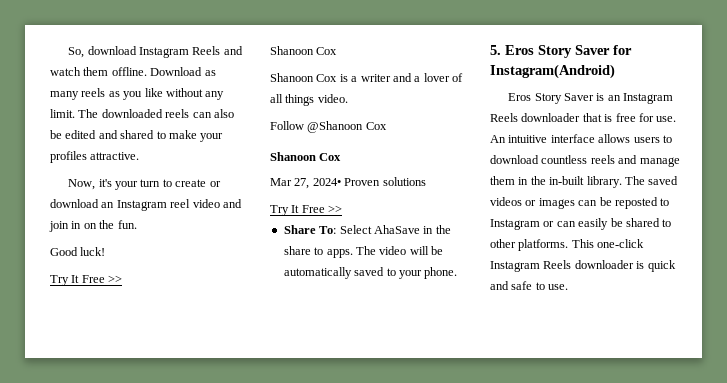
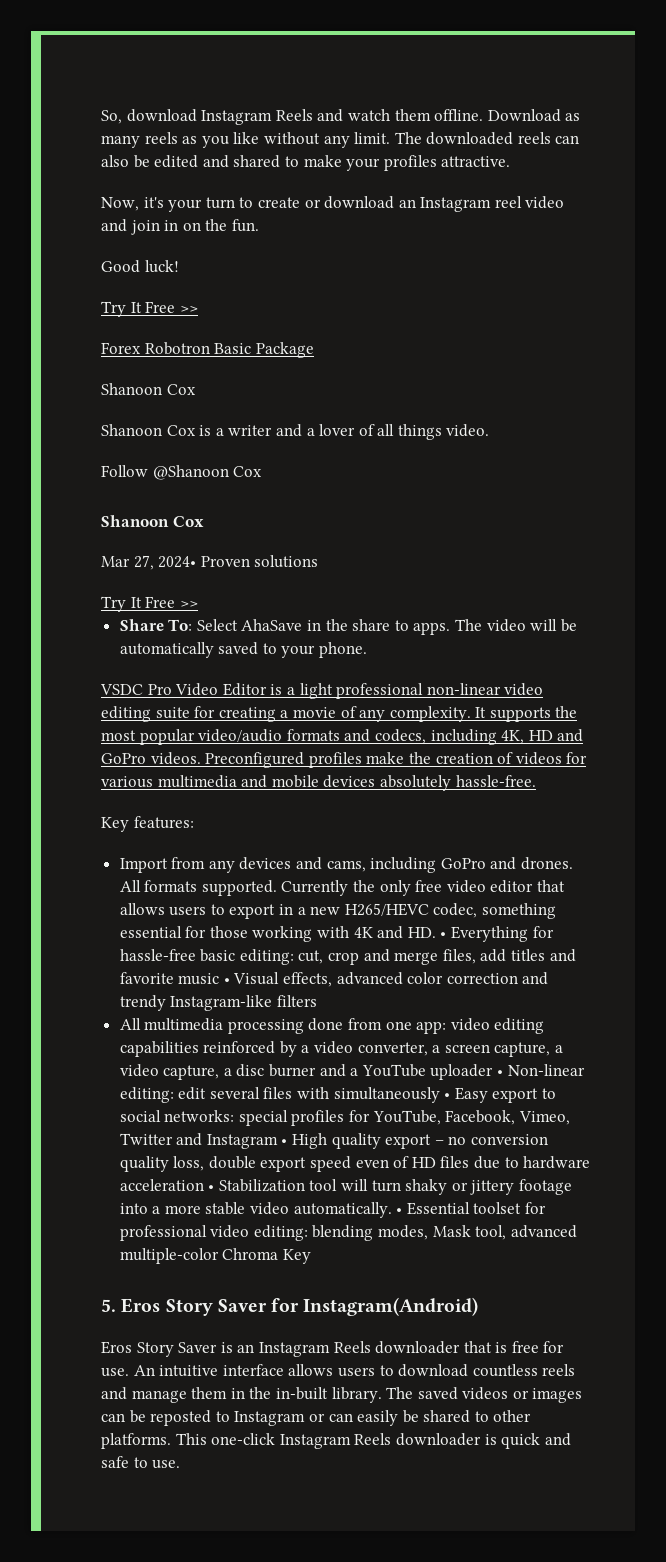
+ Forex Robotron Basic Package
+ VSDC Pro Video Editor is a light professional non-linear video editing suite for creating a movie of any complexity. It supports the most popular video/audio formats and codecs, including 4K, HD and GoPro videos. Preconfigured profiles make the creation of videos for various multimedia and mobile devices absolutely hassle-free.
+ Key features:
+ Import from any devices and cams, including GoPro and drones. All formats supported. Сurrently the only free video editor that allows users to export in a new H265/HEVC codec, something essential for those working with 4K and HD. • Everything for hassle-free basic editing: cut, crop and merge files, add titles and favorite music • Visual effects, advanced color correction and trendy Instagram-like filters
+ All multimedia processing done from one app: video editing capabilities reinforced by a video converter, a screen capture, a video capture, a disc burner and a YouTube uploader • Non-linear editing: edit several files with simultaneously • Easy export to social networks: special profiles for YouTube, Facebook, Vimeo, Twitter and Instagram • High quality export – no conversion quality loss, double export speed even of HD files due to hardware acceleration • Stabilization tool will turn shaky or jittery footage into a more stable video automatically. • Essential toolset for professional video editing: blending modes, Mask tool, advanced multiple-color Chroma Key

